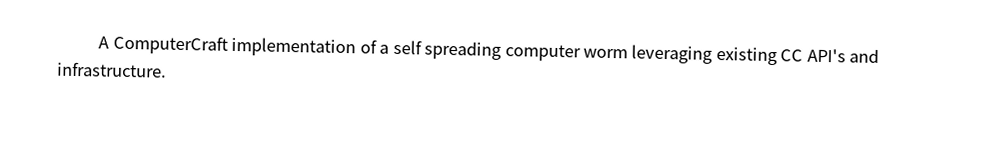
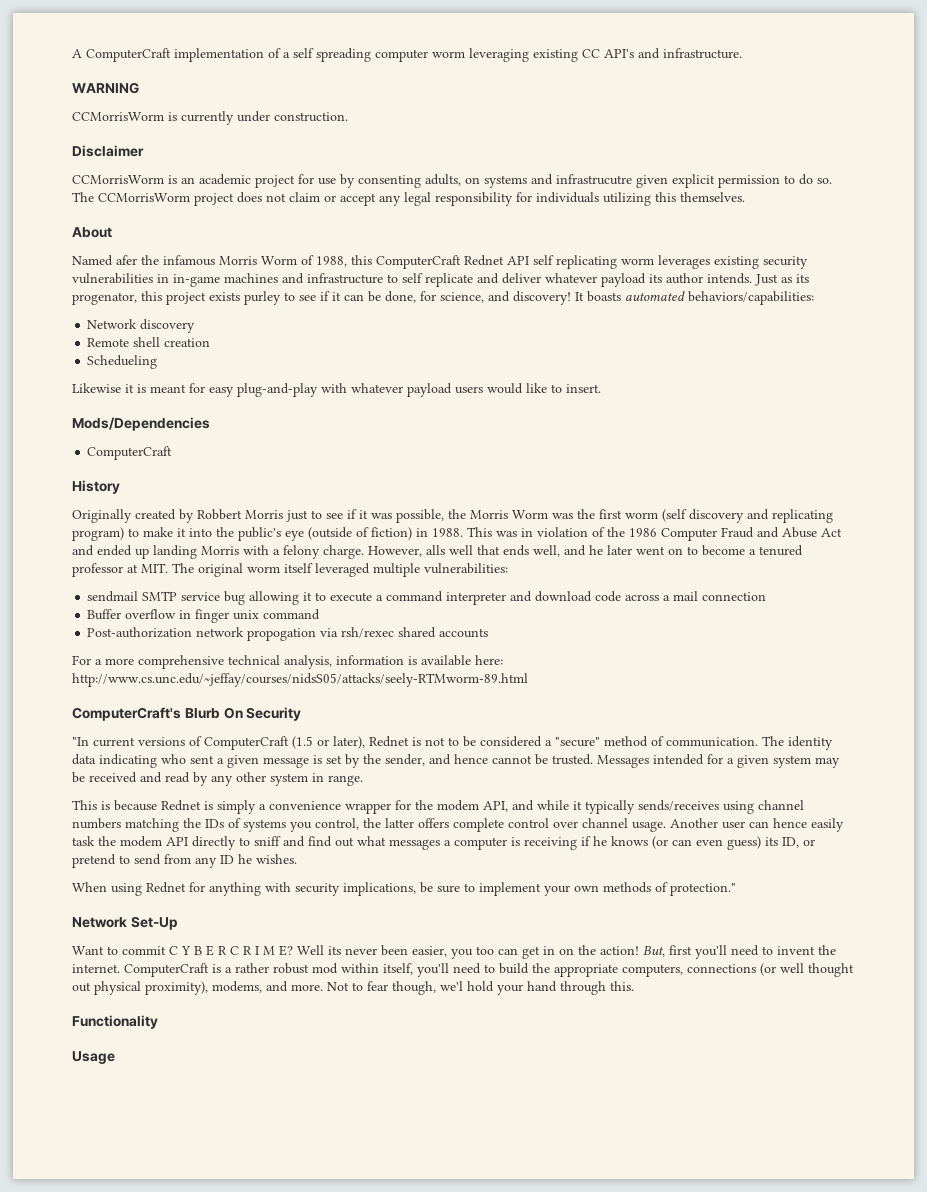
+ WARNING
+ CCMorrisWorm is currently under construction.
+ Disclaimer
+ CCMorrisWorm is an academic project for use by consenting adults, on systems and infrastrucutre given explicit permission to do so. The CCMorrisWorm project does not claim or accept any legal responsibility for individuals utilizing this themselves.
+ About
+ Named afer the infamous Morris Worm of 1988, this ComputerCraft Rednet API self replicating worm leverages existing security vulnerabilities in in-game machines and infrastructure to self replicate and deliver whatever payload its author intends. Just as its progenator, this project exists purley to see if it can be done, for science, and discovery! It boasts automated behaviors/capabilities:
+ Network discovery
+ Remote shell creation
+ Schedueling
+ Likewise it is meant for easy plug-and-play with whatever payload users would like to insert.
+ Mods/Dependencies
+ ComputerCraft
+ History
+ Originally created by Robbert Morris just to see if it was possible, the Morris Worm was the first worm (self discovery and replicating program) to make it into the public's eye (outside of fiction) in 1988. This was in violation of the 1986 Computer Fraud and Abuse Act and ended up landing Morris with a felony charge. However, alls well that ends well, and he later went on to become a tenured professor at MIT. The original worm itself leveraged multiple vulnerabilities:
+ sendmail SMTP service bug allowing it to execute a command interpreter and download code across a mail connection
+ Buffer overflow in finger unix command
+ Post-authorization network propogation via rsh/rexec shared accounts
+ For a more comprehensive technical analysis, information is available here: http://www.cs.unc.edu/~jeffay/courses/nidsS05/attacks/seely-RTMworm-89.html
+ ComputerCraft's Blurb On Security
+ "In current versions of ComputerCraft (1.5 or later), Rednet is not to be considered a "secure" method of communication. The identity data indicating who sent a given message is set by the sender, and hence cannot be trusted. Messages intended for a given system may be received and read by any other system in range.
+ This is because Rednet is simply a convenience wrapper for the modem API, and while it typically sends/receives using channel numbers matching the IDs of systems you control, the latter offers complete control over channel usage. Another user can hence easily task the modem API directly to sniff and find out what messages a computer is receiving if he knows (or can even guess) its ID, or pretend to send from any ID he wishes.
+ When using Rednet for anything with security implications, be sure to implement your own methods of protection."
+ Network Set-Up
+ Want to commit C Y B E R C R I M E? Well its never been easier, you too can get in on the action! But, first you'll need to invent the internet. ComputerCraft is a rather robust mod within itself, you'll need to build the appropriate computers, connections (or well thought out physical proximity), modems, and more. Not to fear though, we'l hold your hand through this.
+ Functionality
+ Usage

